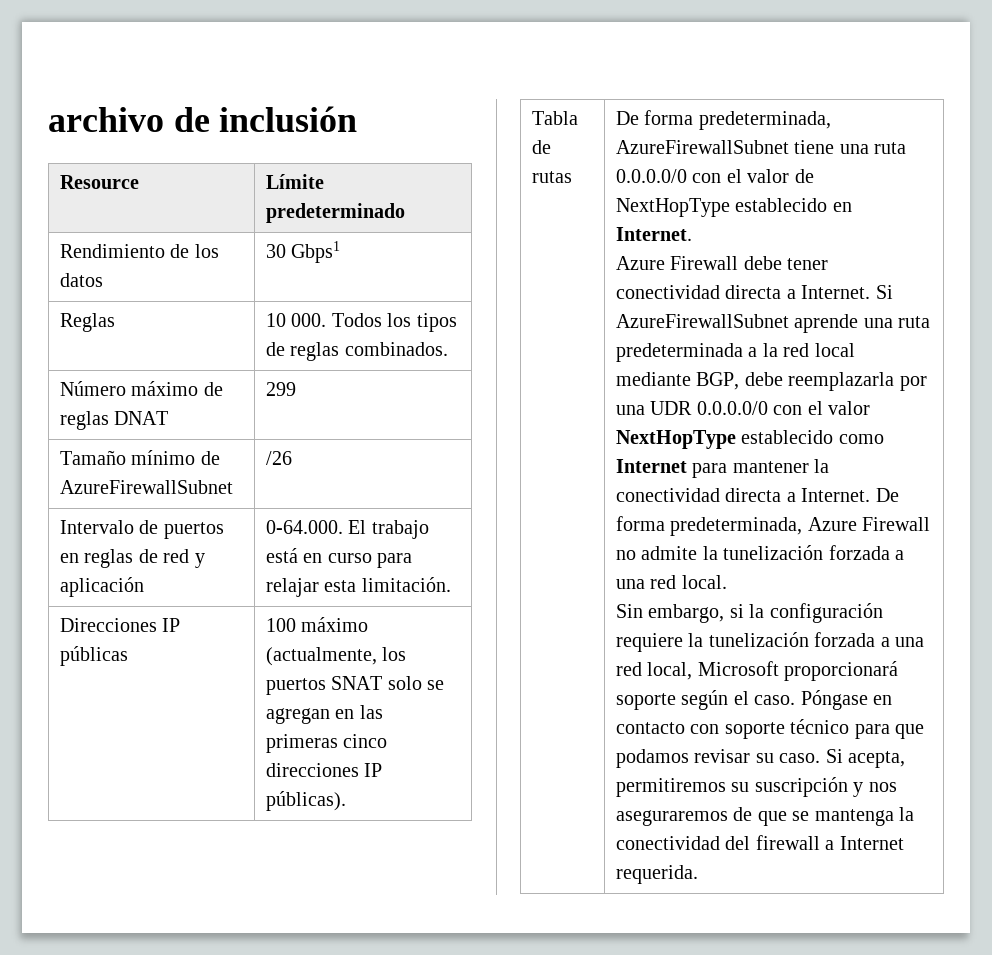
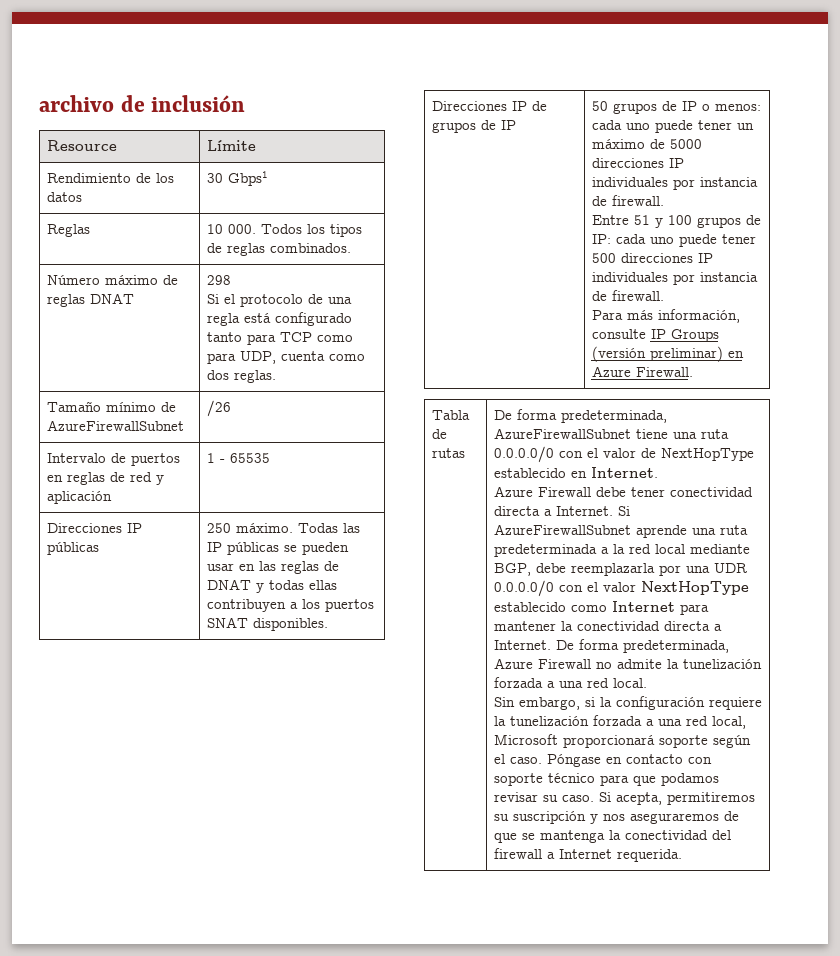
- Resource | Límite predeterminado
+ Resource | Límite
- Número máximo de reglas DNAT | 299
+ Número máximo de reglas DNAT | 298
+ Si el protocolo de una regla está configurado tanto para TCP como para UDP, cuenta como dos reglas.
- Intervalo de puertos en reglas de red y aplicación | 0-64.000. El trabajo está en curso para relajar esta limitación.
- Direcciones IP públicas | 100 máximo (actualmente, los puertos SNAT solo se agregan en las primeras cinco direcciones IP públicas).
+ Intervalo de puertos en reglas de red y aplicación | 1 - 65535
+ Direcciones IP públicas | 250 máximo. Todas las IP públicas se pueden usar en las reglas de DNAT y todas ellas contribuyen a los puertos SNAT disponibles.
+ Direcciones IP de grupos de IP | 50 grupos de IP o menos: cada uno puede tener un máximo de 5000 direcciones IP individuales por instancia de firewall.
+ Entre 51 y 100 grupos de IP: cada uno puede tener 500 direcciones IP individuales por instancia de firewall.
+ Para más información, consulte IP Groups (versión preliminar) en Azure Firewall.

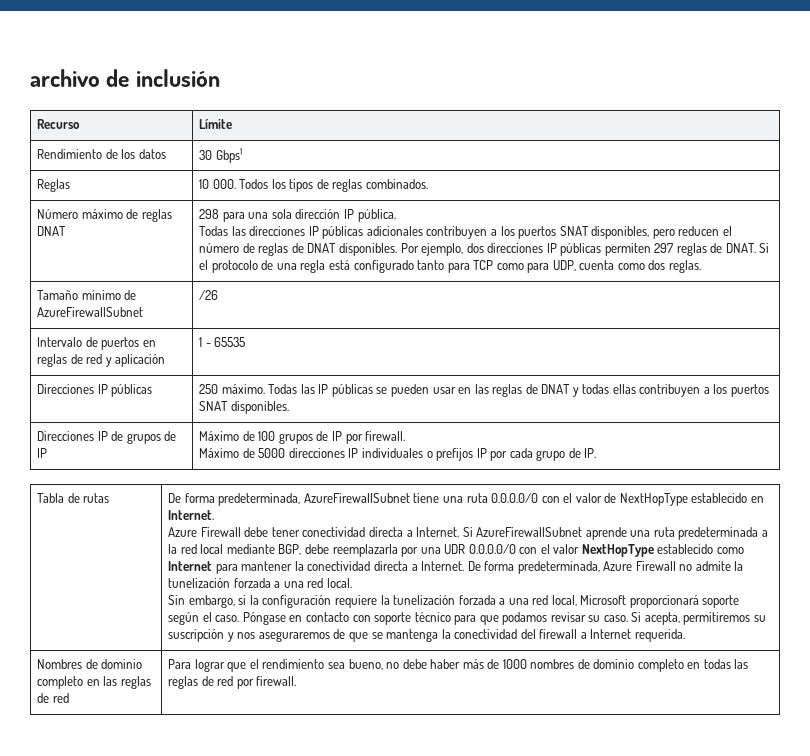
- Resource | Límite
+ Recurso | Límite
- 298
- Si el protocolo de una regla está configurado tanto para TCP como para UDP, cuenta como dos reglas.
+ 298 para una sola dirección IP pública.
+ Todas las direcciones IP públicas adicionales contribuyen a los puertos SNAT disponibles, pero reducen el número de reglas de DNAT disponibles. Por ejemplo, dos direcciones IP públicas permiten 297 reglas de DNAT. Si el protocolo de una regla está configurado tanto para TCP como para UDP, cuenta como dos reglas.
- 50 grupos de IP o menos: cada uno puede tener un máximo de 5000 direcciones IP individuales por instancia de firewall.
- Entre 51 y 100 grupos de IP: cada uno puede tener 500 direcciones IP individuales por instancia de firewall.
- Para más información, consulte IP Groups (versión preliminar) en Azure Firewall.
+ Máximo de 100 grupos de IP por firewall.
+ Máximo de 5000 direcciones IP individuales o prefijos IP por cada grupo de IP.
+ Nombres de dominio completo en las reglas de red | Para lograr que el rendimiento sea bueno, no debe haber más de 1000 nombres de dominio completo en todas las reglas de red por firewall.

